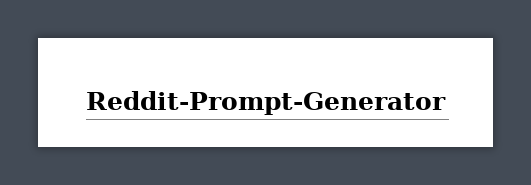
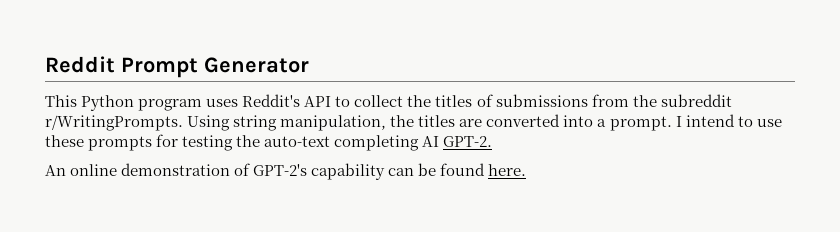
- Reddit-Prompt-Generator
+ Reddit Prompt Generator
+ This Python program uses Reddit's API to collect the titles of submissions from the subreddit r/WritingPrompts. Using string manipulation, the titles are converted into a prompt. I intend to use these prompts for testing the auto-text completing AI GPT-2.
+ An online demonstration of GPT-2's capability can be found here.

